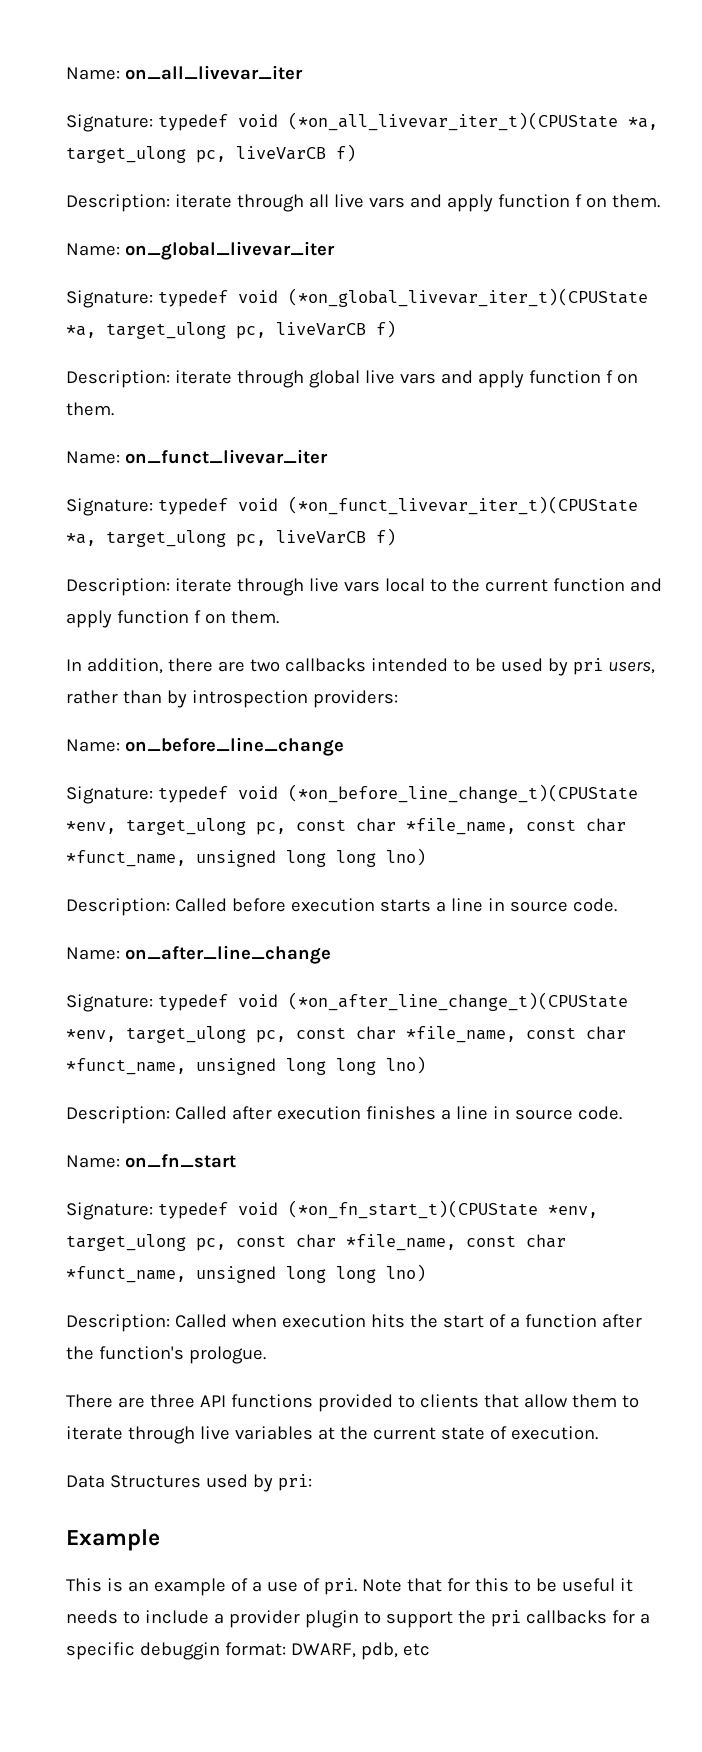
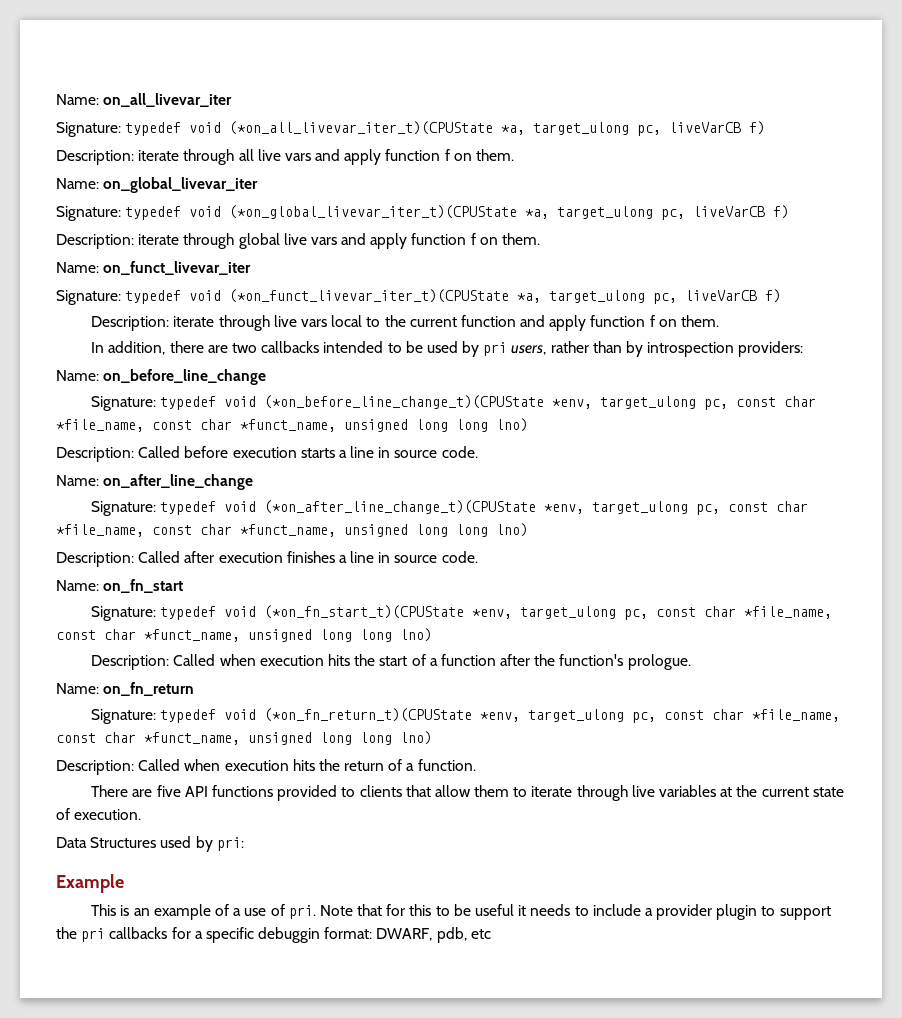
+ Name: on_fn_return
+ Signature: typedef void (*on_fn_return_t)(CPUState *env, target_ulong pc, const char *file_name, const char *funct_name, unsigned long long lno)
+ Description: Called when execution hits the return of a function.
- There are three API functions provided to clients that allow them to iterate through live variables at the current state of execution.
+ There are five API functions provided to clients that allow them to iterate through live variables at the current state of execution.

